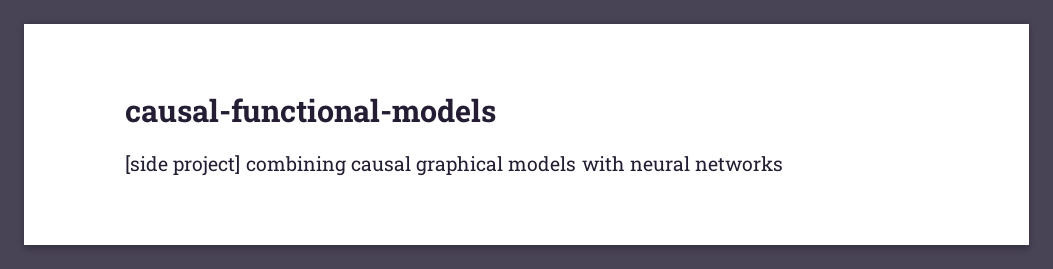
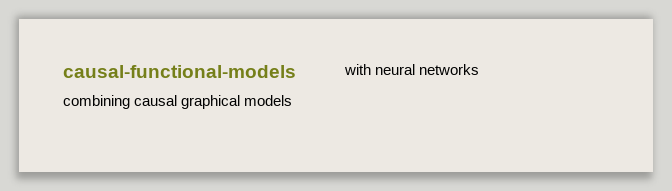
- [side project] combining causal graphical models with neural networks
+ combining causal graphical models with neural networks

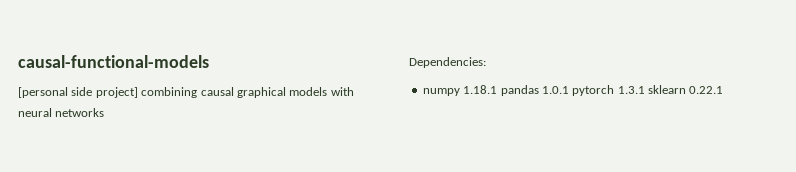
- combining causal graphical models with neural networks
+ [personal side project] combining causal graphical models with neural networks
+ Dependencies:
+ numpy 1.18.1 pandas 1.0.1 pytorch 1.3.1 sklearn 0.22.1

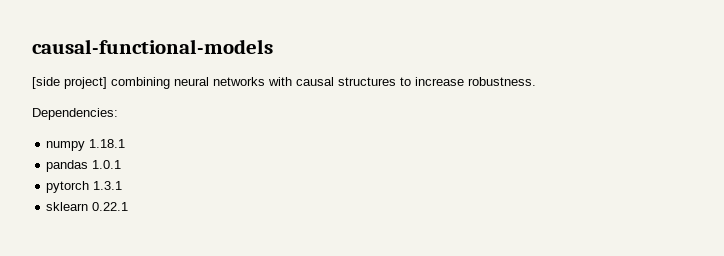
- [personal side project] combining causal graphical models with neural networks
+ [side project] combining neural networks with causal structures to increase robustness.
- numpy 1.18.1 pandas 1.0.1 pytorch 1.3.1 sklearn 0.22.1
+ numpy 1.18.1
+ pandas 1.0.1
+ pytorch 1.3.1
+ sklearn 0.22.1

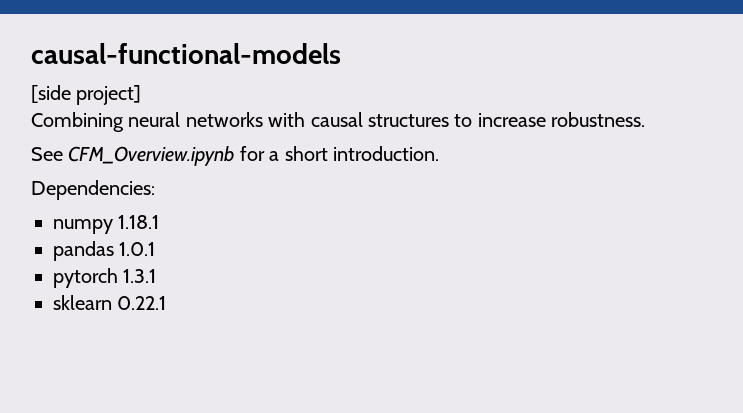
- [side project] combining neural networks with causal structures to increase robustness.
+ [side project]
+ Combining neural networks with causal structures to increase robustness.
+ See CFM_Overview.ipynb for a short introduction.

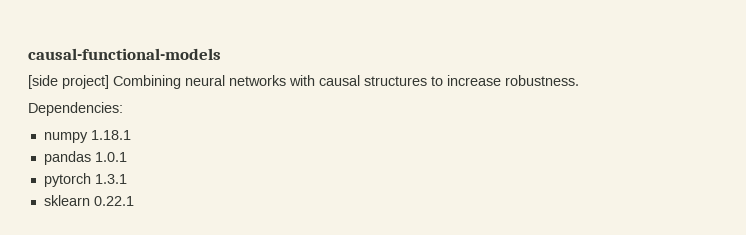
- [side project]
- Combining neural networks with causal structures to increase robustness.
+ [side project] Combining neural networks with causal structures to increase robustness.
- See CFM_Overview.ipynb for a short introduction.

